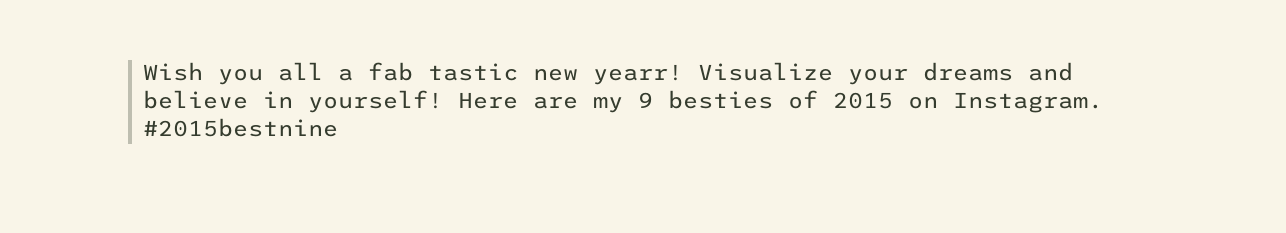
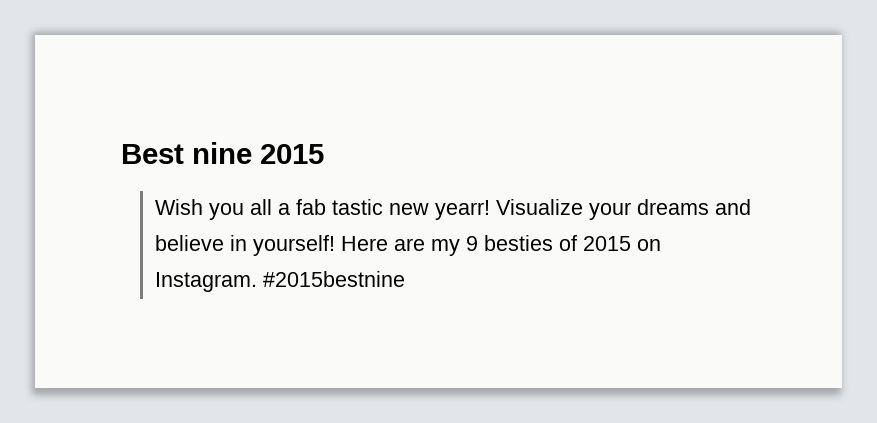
+ Best nine 2015

